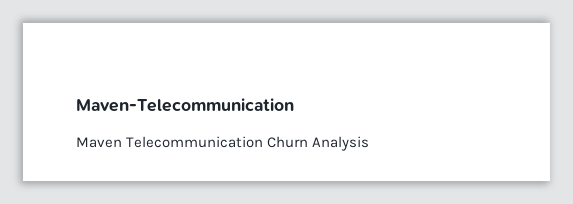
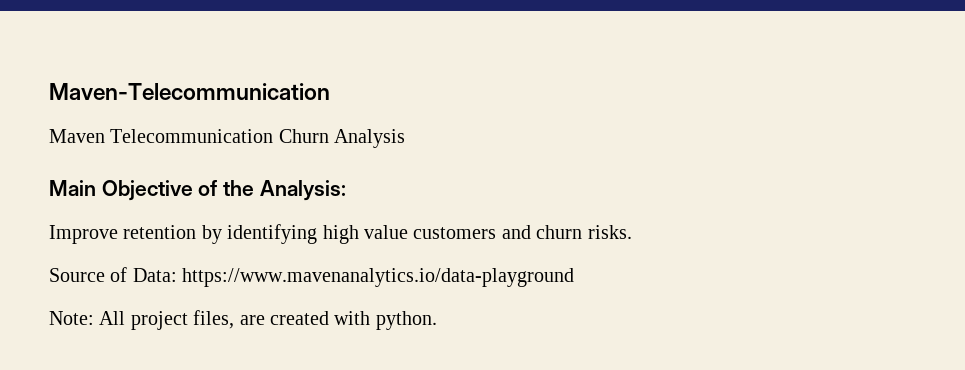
+ Main Objective of the Analysis:
+ Improve retention by identifying high value customers and churn risks.
+ Source of Data: https://www.mavenanalytics.io/data-playground
+ Note: All project files, are created with python.

